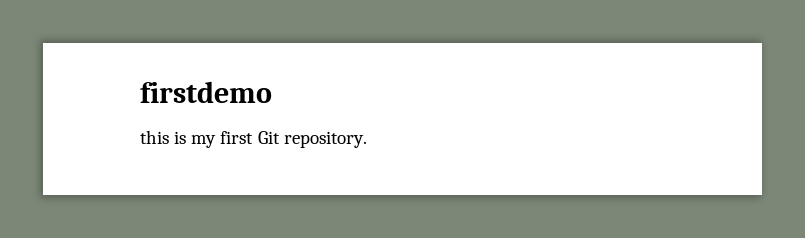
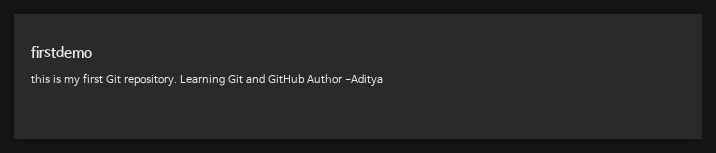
+ Learning Git and GitHub Author -Aditya

